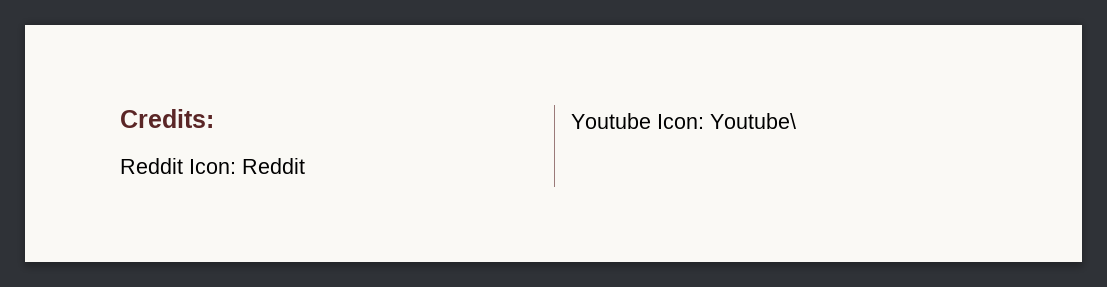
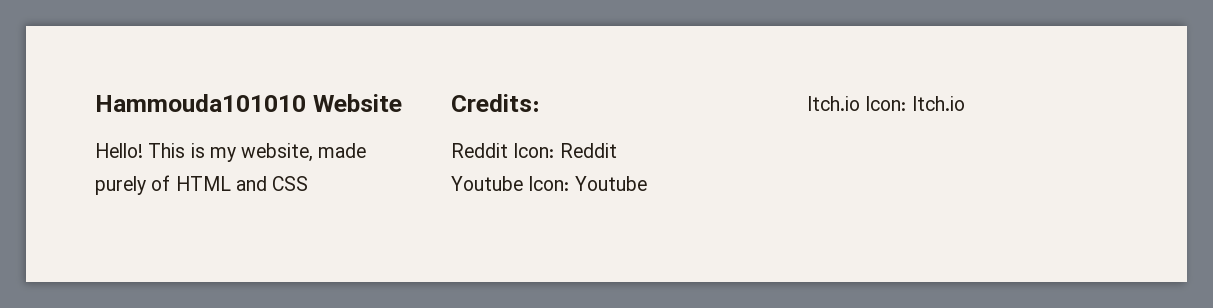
+ Hammouda101010 Website
+ Hello! This is my website, made purely of HTML and CSS
- Youtube Icon: Youtube\
+ Youtube Icon: Youtube
+ Itch.io Icon: Itch.io

